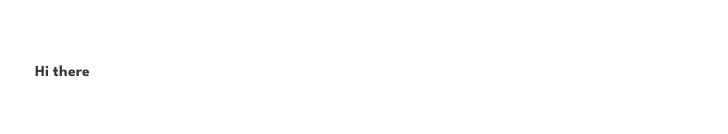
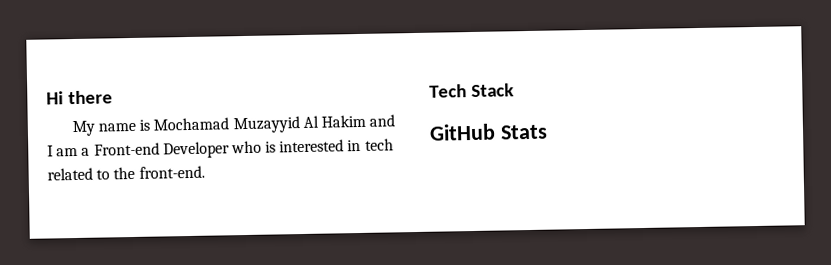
+ My name is Mochamad Muzayyid Al Hakim and I am a Front-end Developer who is interested in tech related to the front-end.
+ Tech Stack
+ GitHub Stats

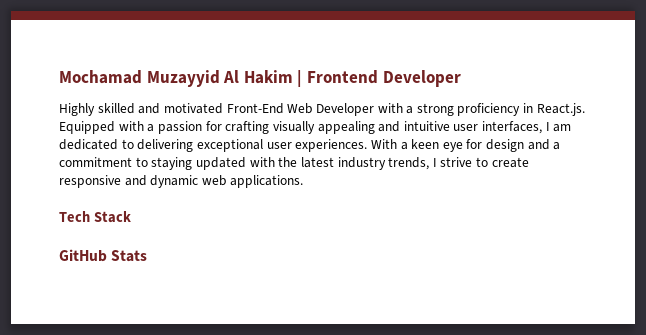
- Hi there
- My name is Mochamad Muzayyid Al Hakim and I am a Front-end Developer who is interested in tech related to the front-end.
+ Mochamad Muzayyid Al Hakim | Frontend Developer
+ Highly skilled and motivated Front-End Web Developer with a strong proficiency in React.js. Equipped with a passion for crafting visually appealing and intuitive user interfaces, I am dedicated to delivering exceptional user experiences. With a keen eye for design and a commitment to staying updated with the latest industry trends, I strive to create responsive and dynamic web applications.

